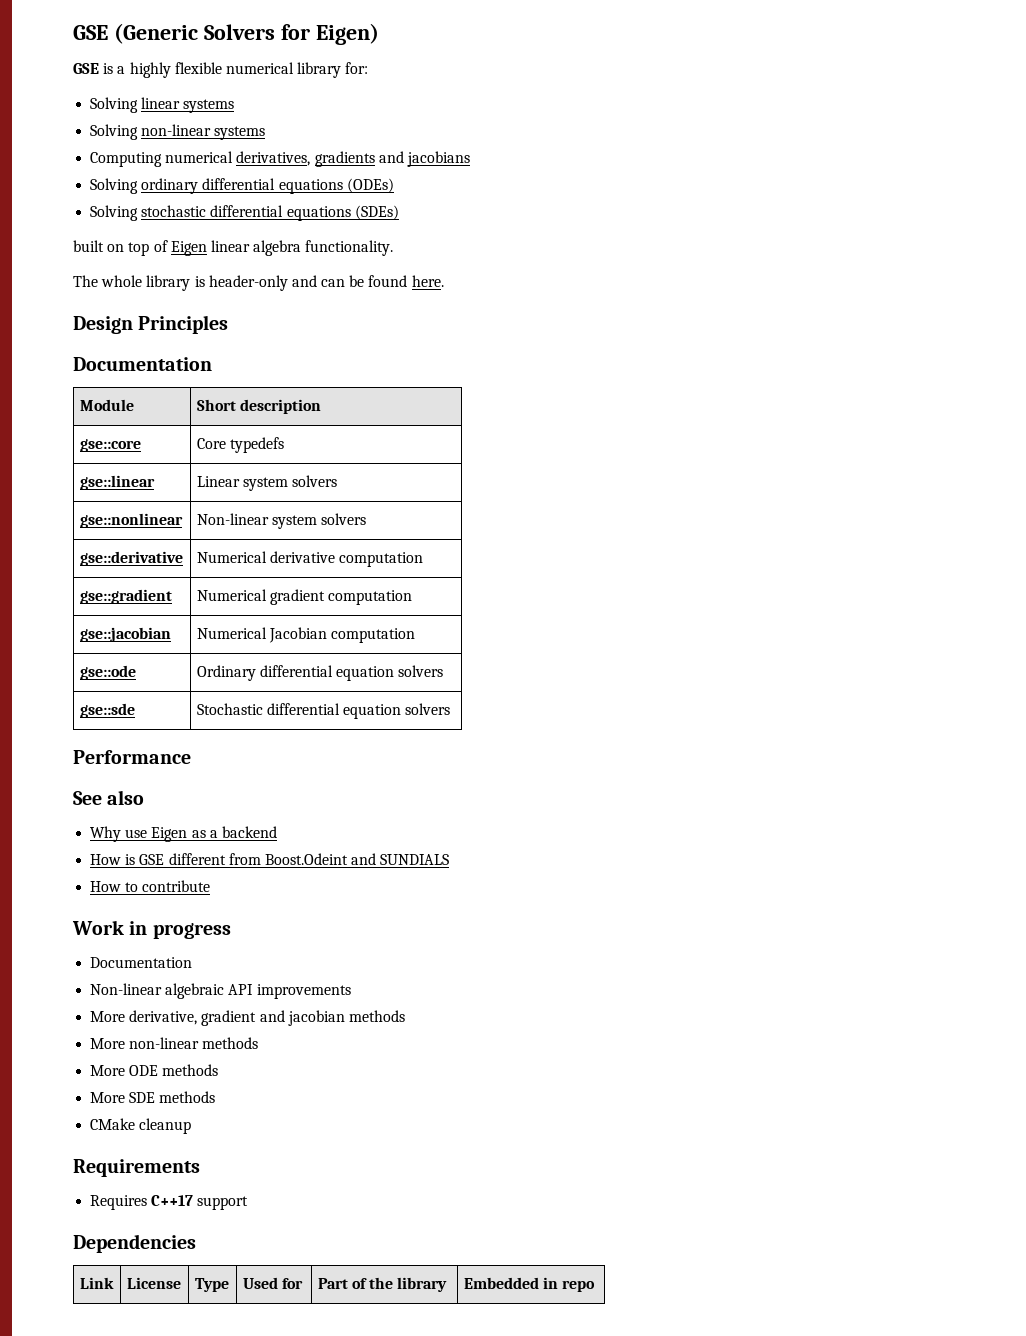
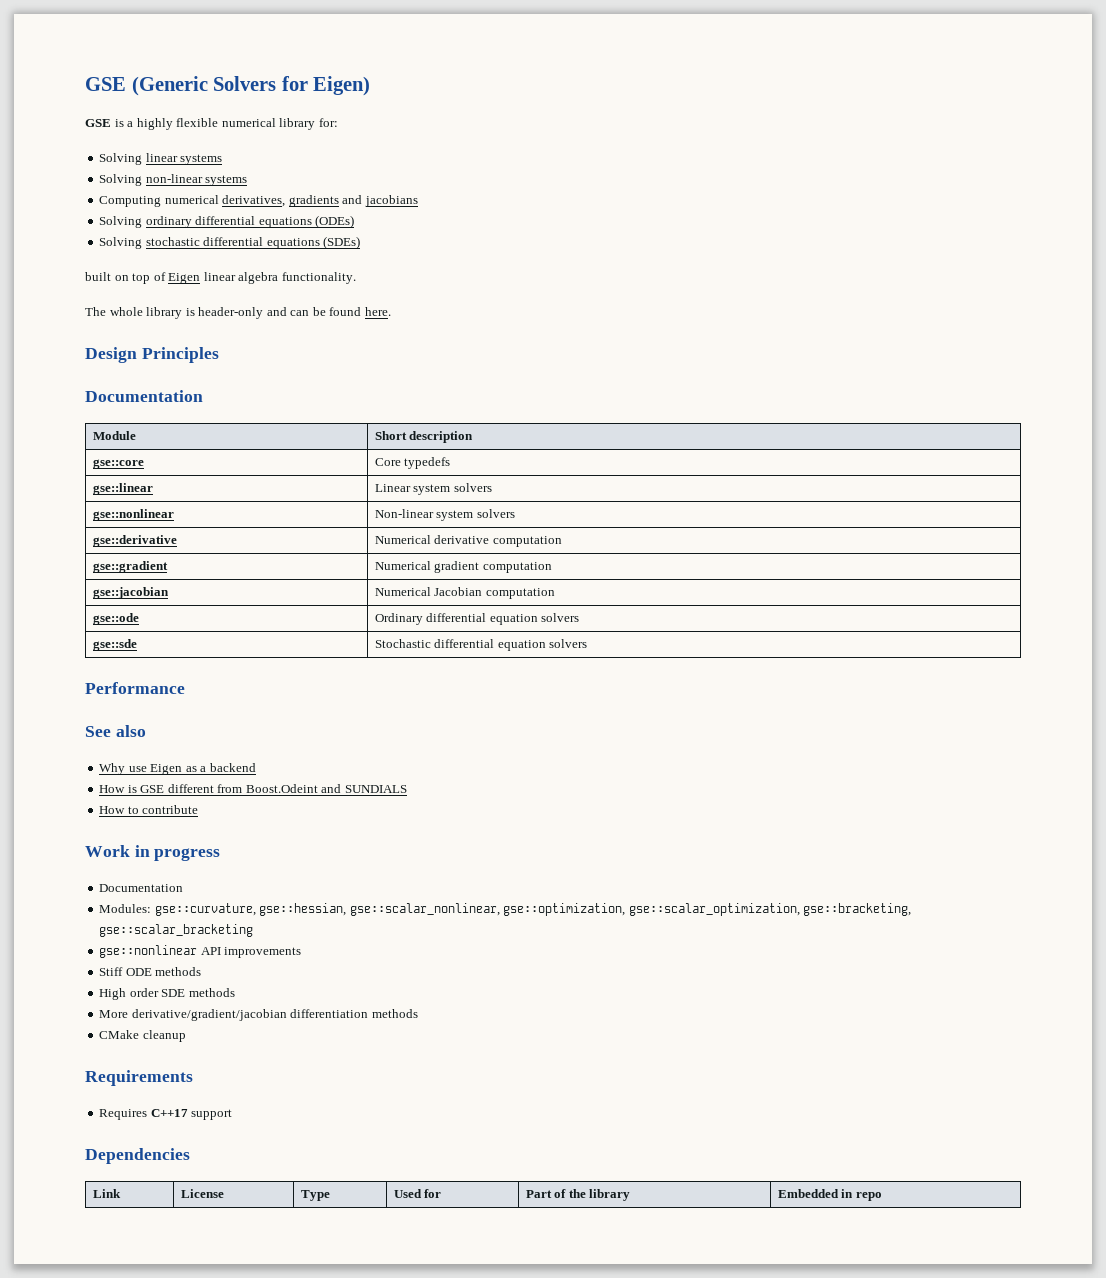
- Non-linear algebraic API improvements
- More derivative, gradient and jacobian methods
- More non-linear methods
- More ODE methods
- More SDE methods
+ Modules: gse::curvature, gse::hessian, gse::scalar_nonlinear, gse::optimization, gse::scalar_optimization, gse::bracketing, gse::scalar_bracketing
+ gse::nonlinear API improvements
+ Stiff ODE methods
+ High order SDE methods
+ More derivative/gradient/jacobian differentiation methods

